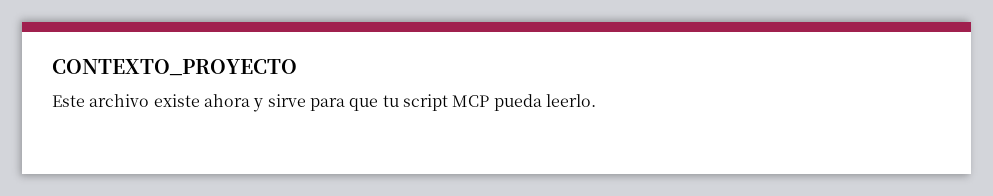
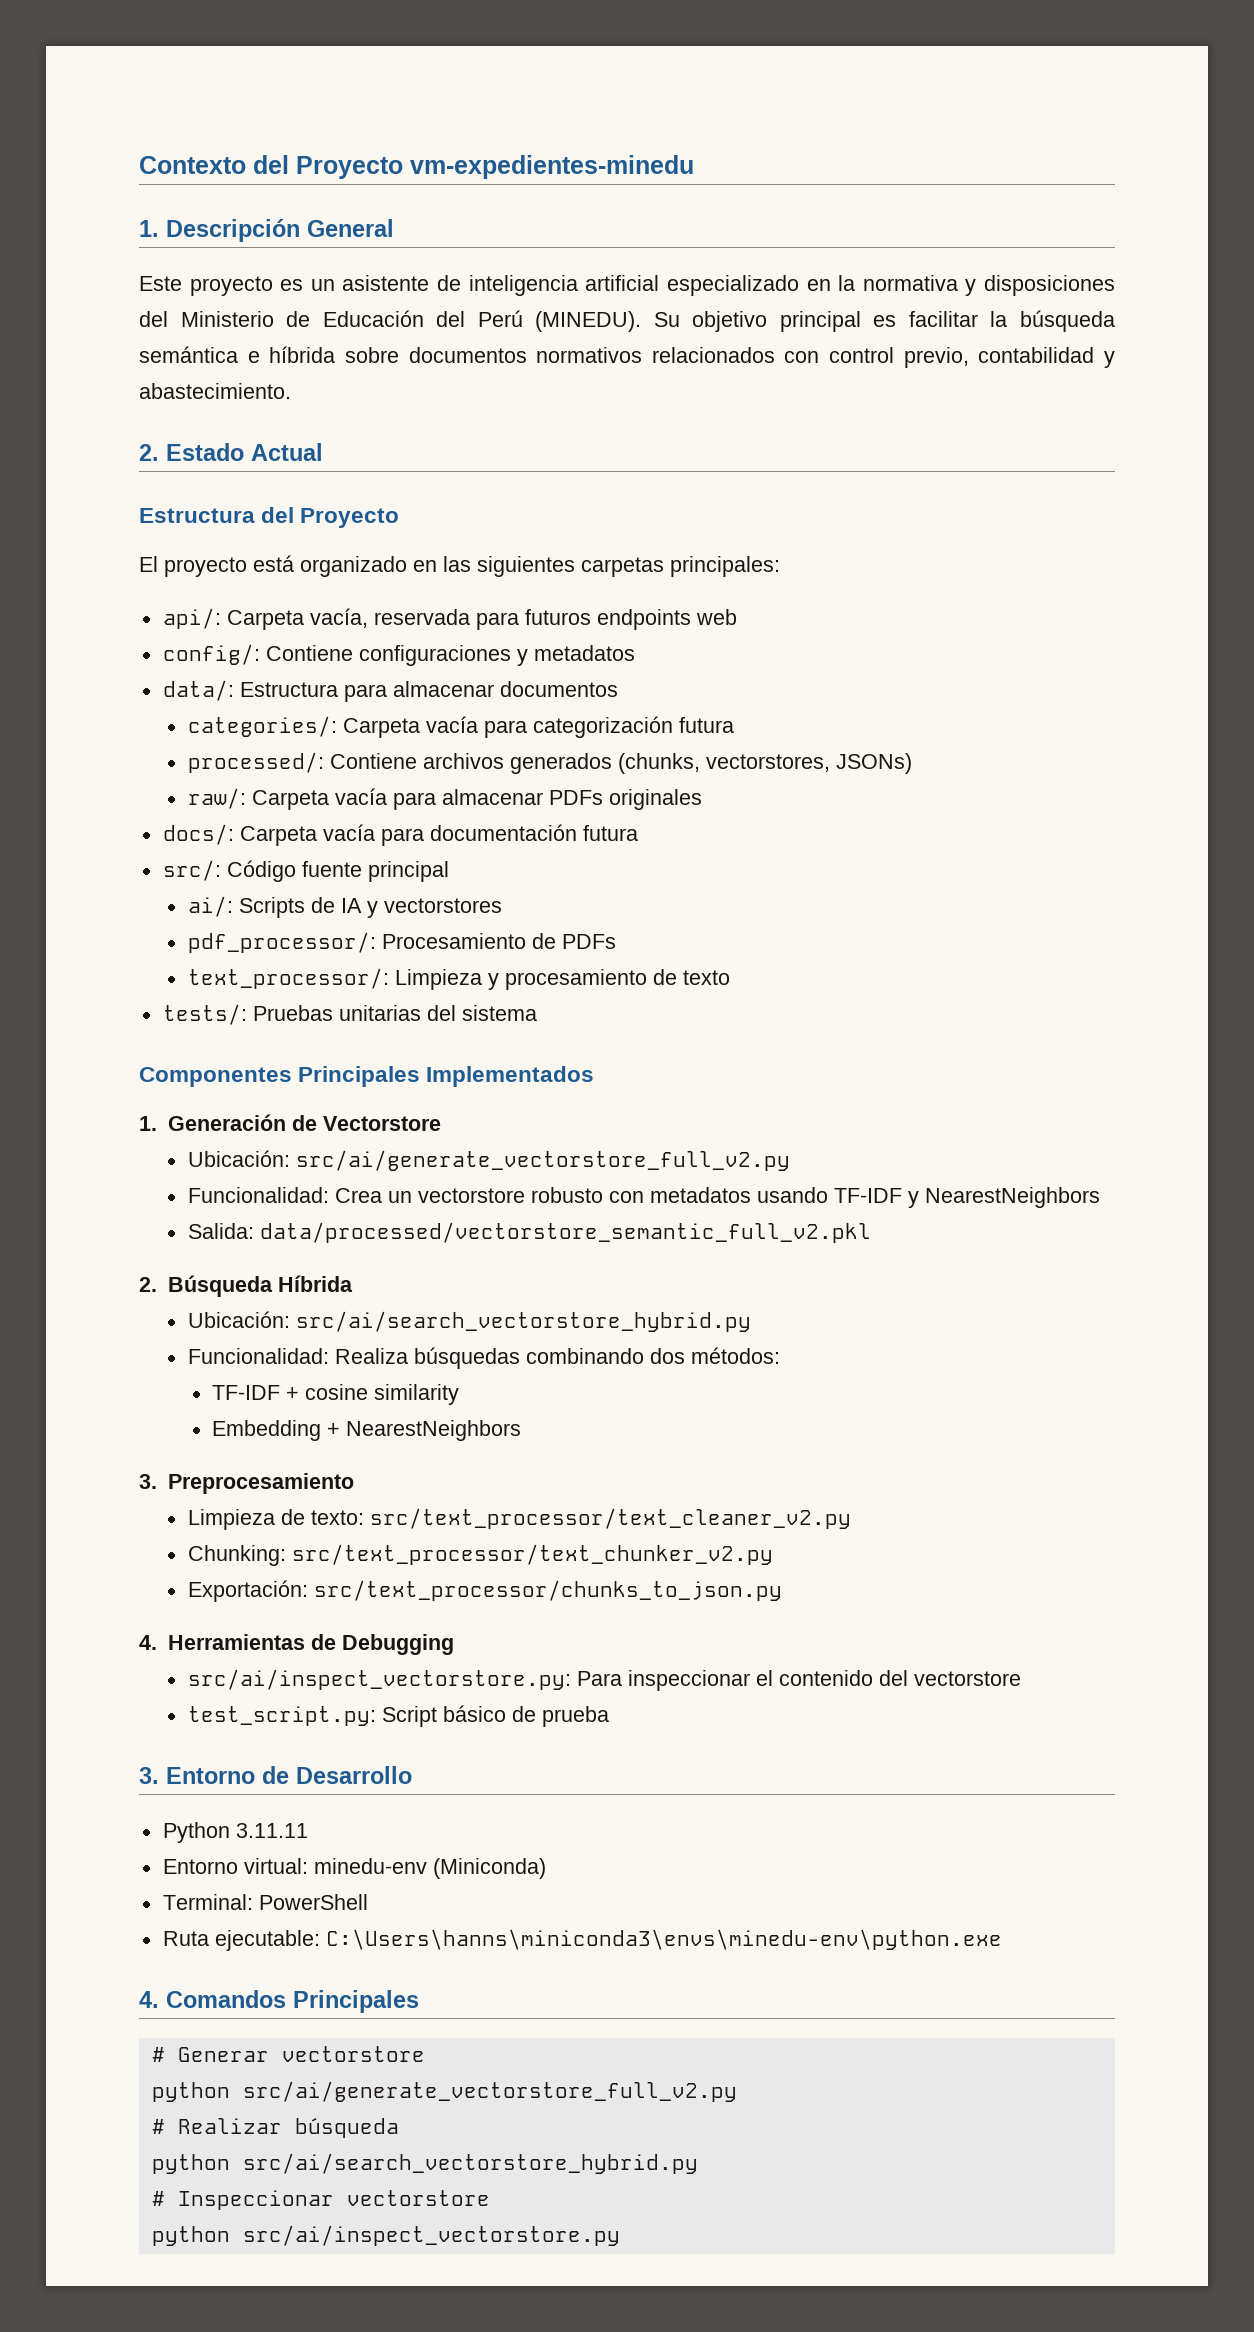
- CONTEXTO_PROYECTO
- Este archivo existe ahora y sirve para que tu script MCP pueda leerlo.
+ Contexto del Proyecto vm-expedientes-minedu
+ 1. Descripción General
+ Este proyecto es un asistente de inteligencia artificial especializado en la normativa y disposiciones del Ministerio de Educación del Perú (MINEDU). Su objetivo principal es facilitar la búsqueda semántica e híbrida sobre documentos normativos relacionados con control previo, contabilidad y abastecimiento.
+ 2. Estado Actual
+ Estructura del Proyecto
+ El proyecto está organizado en las siguientes carpetas principales:
+ api/: Carpeta vacía, reservada para futuros endpoints web
+ config/: Contiene configuraciones y metadatos
+ data/: Estructura para almacenar documentos
+ categories/: Carpeta vacía para categorización futura
+ processed/: Contiene archivos generados (chunks, vectorstores, JSONs)
+ raw/: Carpeta vacía para almacenar PDFs originales
+ docs/: Carpeta vacía para documentación futura
+ src/: Código fuente principal
+ ai/: Scripts de IA y vectorstores
+ pdf_processor/: Procesamiento de PDFs
+ text_processor/: Limpieza y procesamiento de texto
+ tests/: Pruebas unitarias del sistema
+ Componentes Principales Implementados
+ 1. Generación de Vectorstore
+ Ubicación: src/ai/generate_vectorstore_full_v2.py
+ Funcionalidad: Crea un vectorstore robusto con metadatos usando TF-IDF y NearestNeighbors
+ Salida: data/processed/vectorstore_semantic_full_v2.pkl
+ 2. Búsqueda Híbrida
+ Ubicación: src/ai/search_vectorstore_hybrid.py
+ Funcionalidad: Realiza búsquedas combinando dos métodos:
+ TF-IDF + cosine similarity
+ Embedding + NearestNeighbors
+ 3. Preprocesamiento
+ Limpieza de texto: src/text_processor/text_cleaner_v2.py
+ Chunking: src/text_processor/text_chunker_v2.py
+ Exportación: src/text_processor/chunks_to_json.py
+ 4. Herramientas de Debugging
+ src/ai/inspect_vectorstore.py: Para inspeccionar el contenido del vectorstore
+ test_script.py: Script básico de prueba
+ 3. Entorno de Desarrollo
+ Python 3.11.11
+ Entorno virtual: minedu-env (Miniconda)
+ Terminal: PowerShell
+ Ruta ejecutable: C:\Users\hanns\miniconda3\envs\minedu-env\python.exe
+ 4. Comandos Principales
+ # Generar vectorstore
+ python src/ai/generate_vectorstore_full_v2.py
+ # Realizar búsqueda
+ python src/ai/search_vectorstore_hybrid.py
+ # Inspeccionar vectorstore
+ python src/ai/inspect_vectorstore.py

